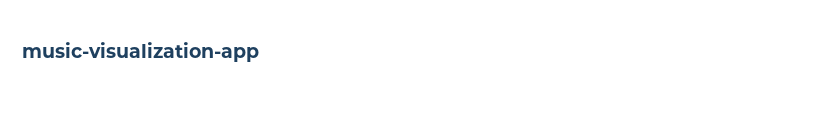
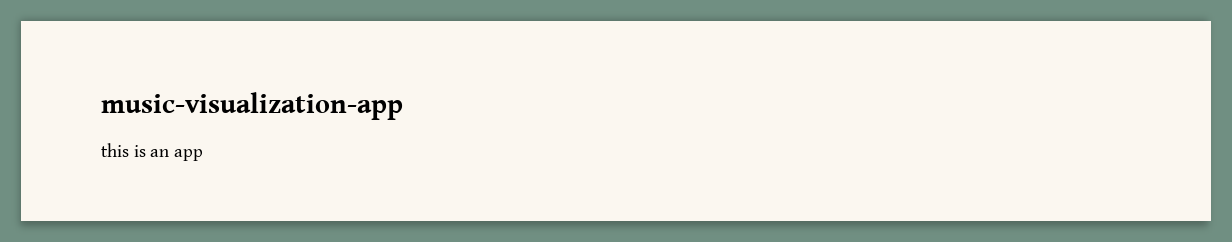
+ this is an app

